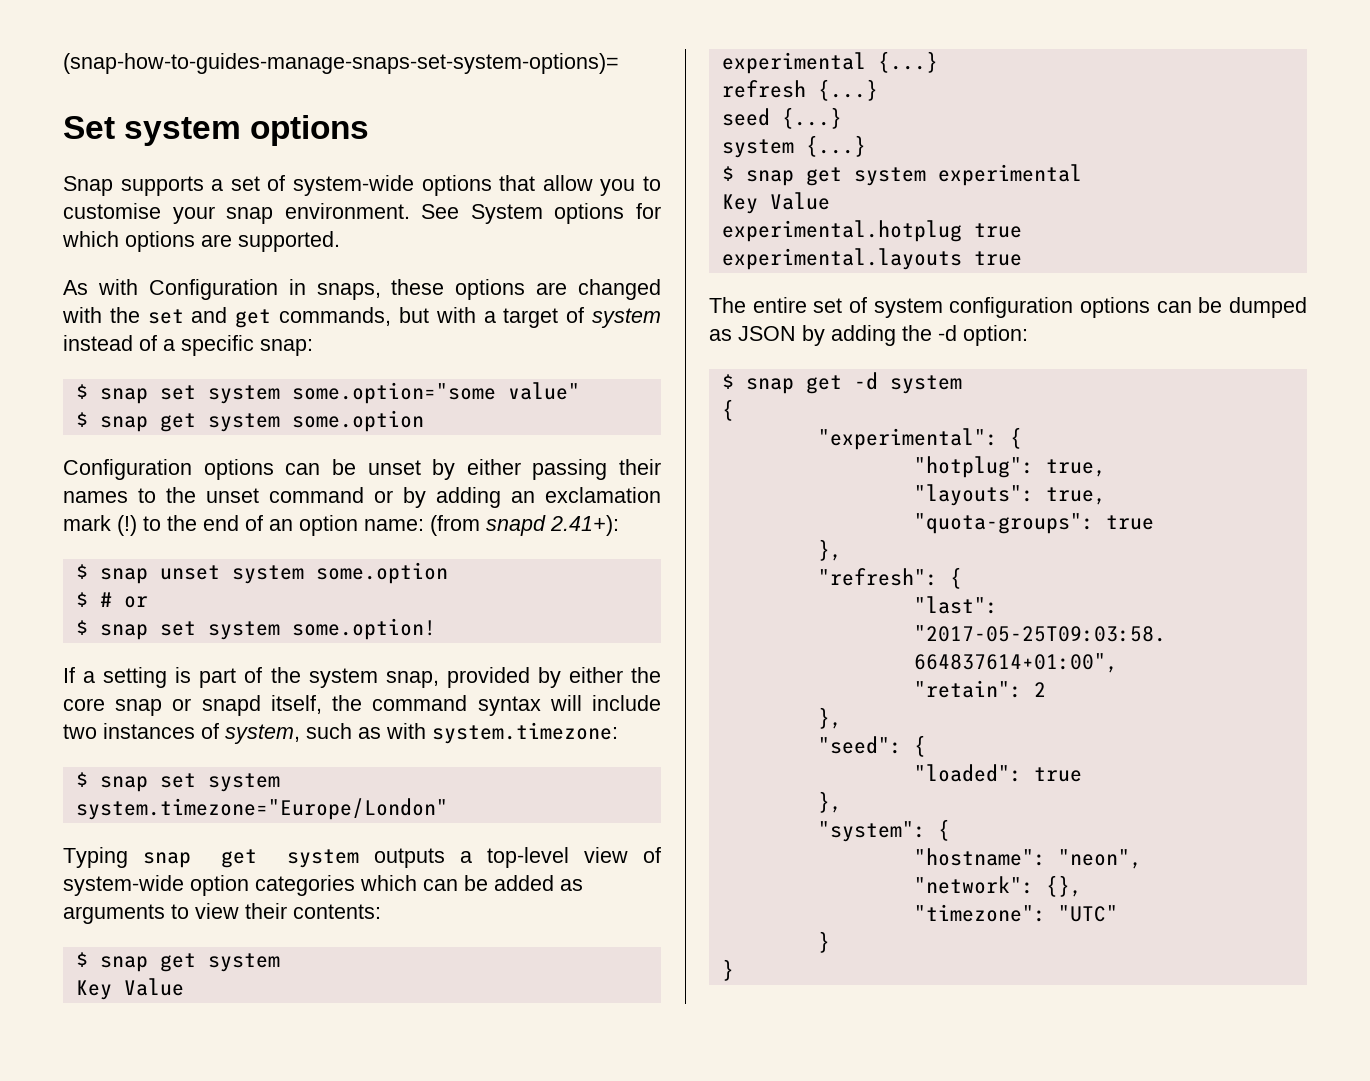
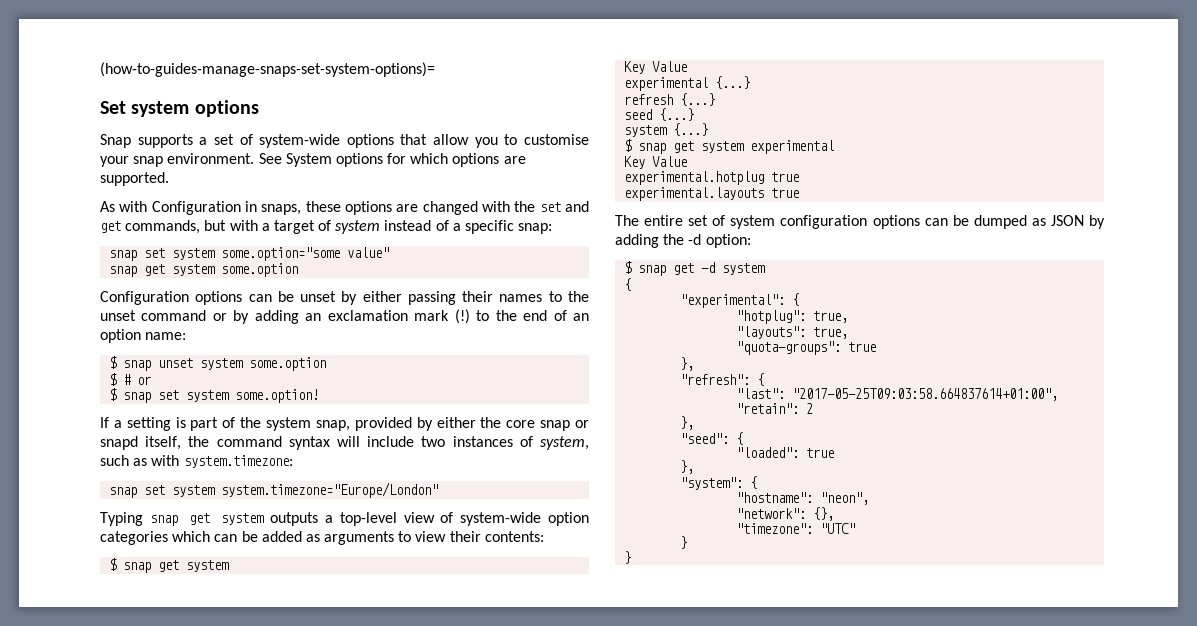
- (snap-how-to-guides-manage-snaps-set-system-options)=
+ (how-to-guides-manage-snaps-set-system-options)=
- $ snap set system some.option="some value"
+ snap set system some.option="some value"
- $ snap get system some.option
+ snap get system some.option
- Configuration options can be unset by either passing their names to the unset command or by adding an exclamation mark (!) to the end of an option name: (from snapd 2.41+):
+ Configuration options can be unset by either passing their names to the unset command or by adding an exclamation mark (!) to the end of an option name:
- $ snap set system system.timezone="Europe/London"
+ snap set system system.timezone="Europe/London"

